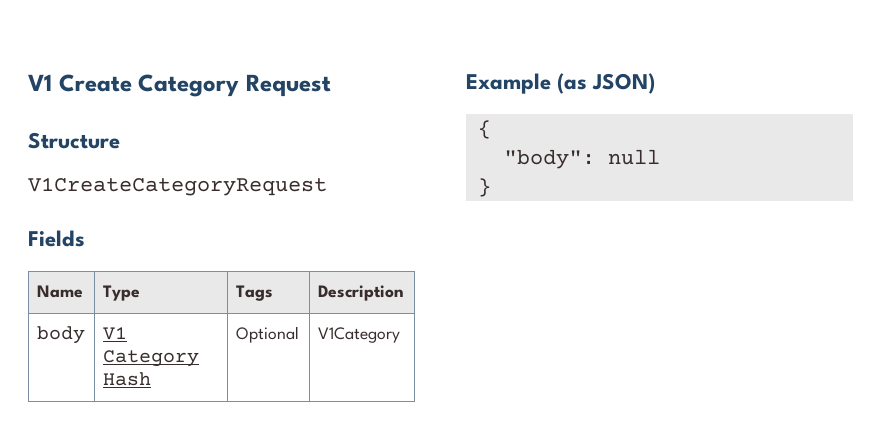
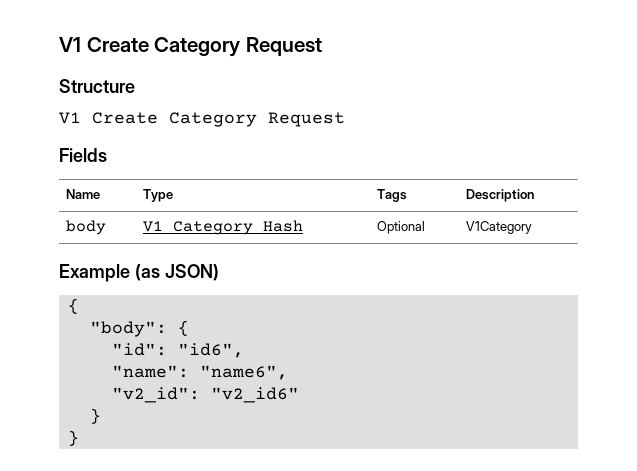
  Structure
- V1CreateCategoryRequest
+ V1 Create Category Request
- "body": null
+ "body": {
+ "id": "id6",
+ "name": "name6",
+ "v2_id": "v2_id6"
+ }

